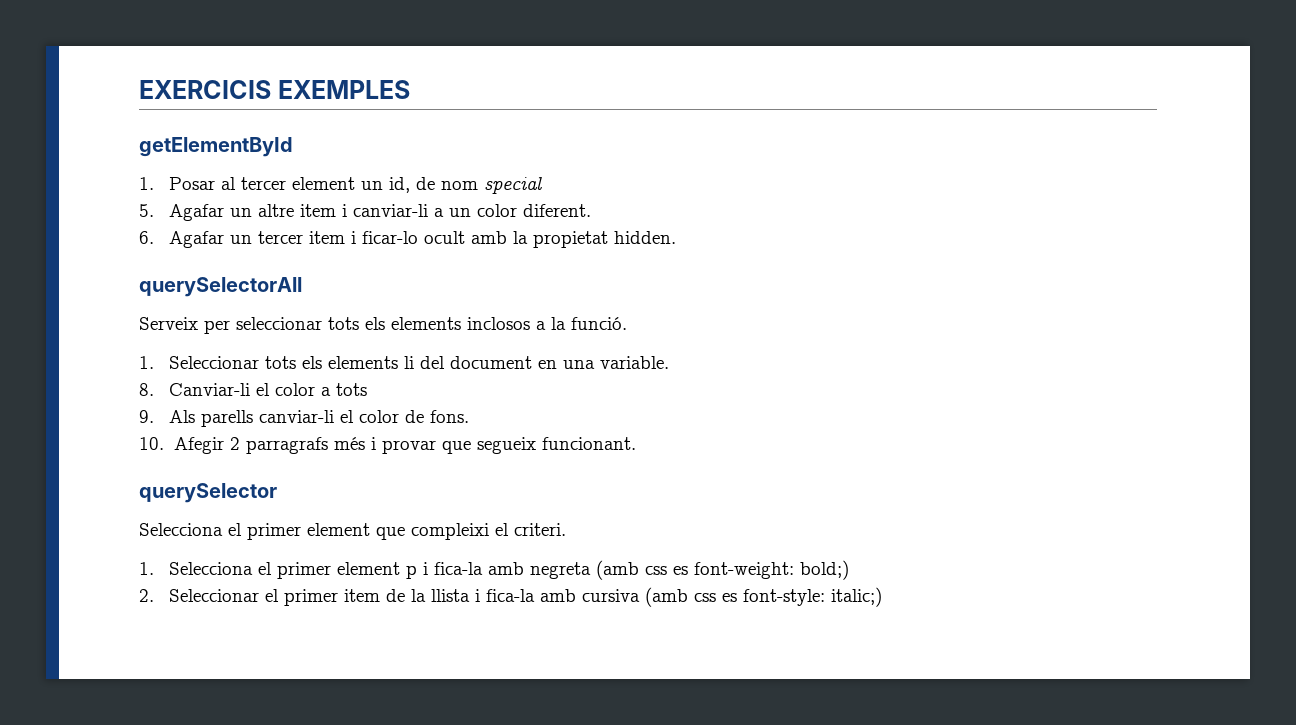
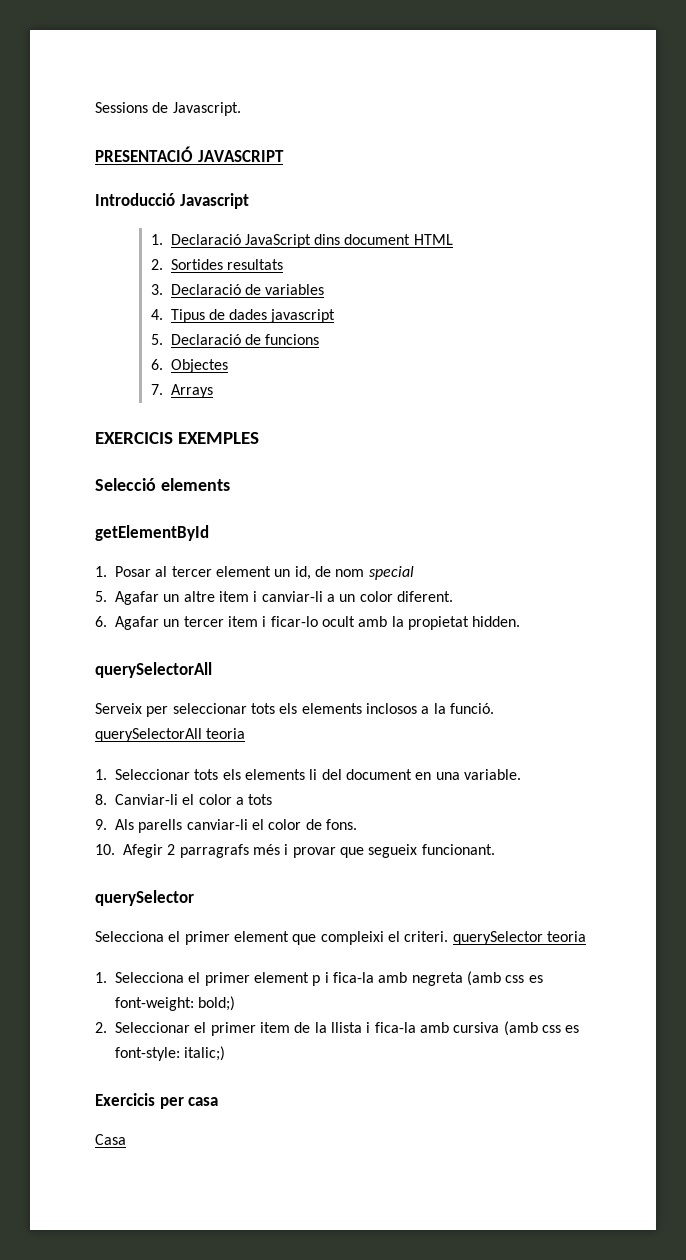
+ Sessions de Javascript.
+ PRESENTACIÓ JAVASCRIPT
+ Introducció Javascript
+ 1. Declaració JavaScript dins document HTML
+ 2. Sortides resultats
+ 3. Declaració de variables
+ 4. Tipus de dades javascript
+ 5. Declaració de funcions
+ 6. Objectes
+ 7. Arrays
+ Selecció elements
- Serveix per seleccionar tots els elements inclosos a la funció.
+ Serveix per seleccionar tots els elements inclosos a la funció. querySelectorAll teoria
- Selecciona el primer element que compleixi el criteri.
+ Selecciona el primer element que compleixi el criteri. querySelector teoria
+ Exercicis per casa
+ Casa

